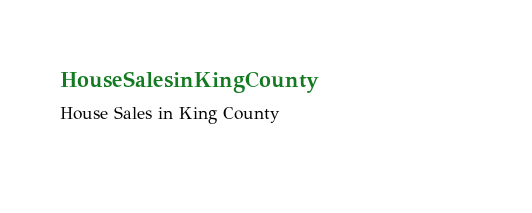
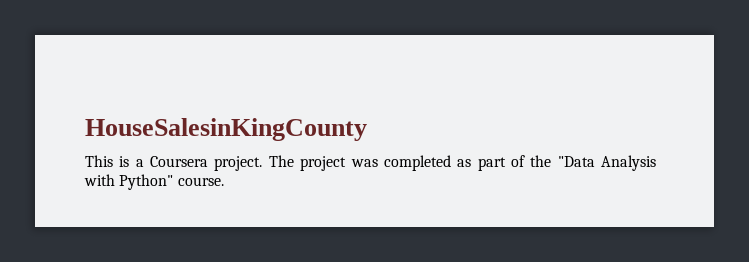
- House Sales in King County
+ This is a Coursera project. The project was completed as part of the "Data Analysis with Python" course.

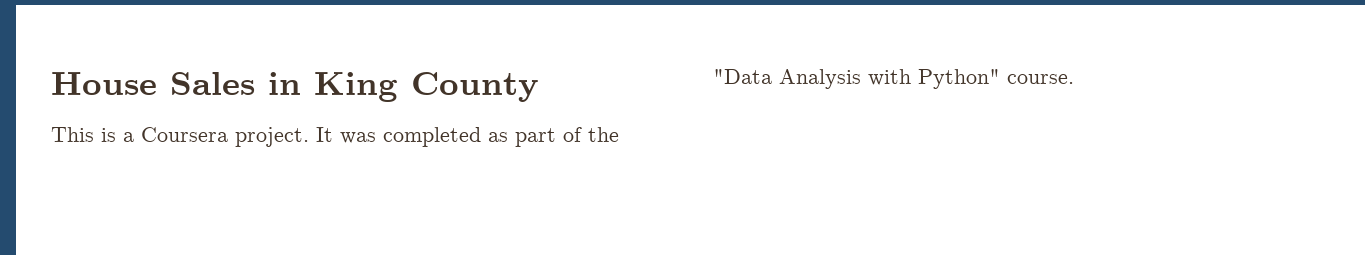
- HouseSalesinKingCounty
+ House Sales in King County
- The project was completed as part of the "Data Analysis with Python" course.
+ It was completed as part of the "Data Analysis with Python" course.

